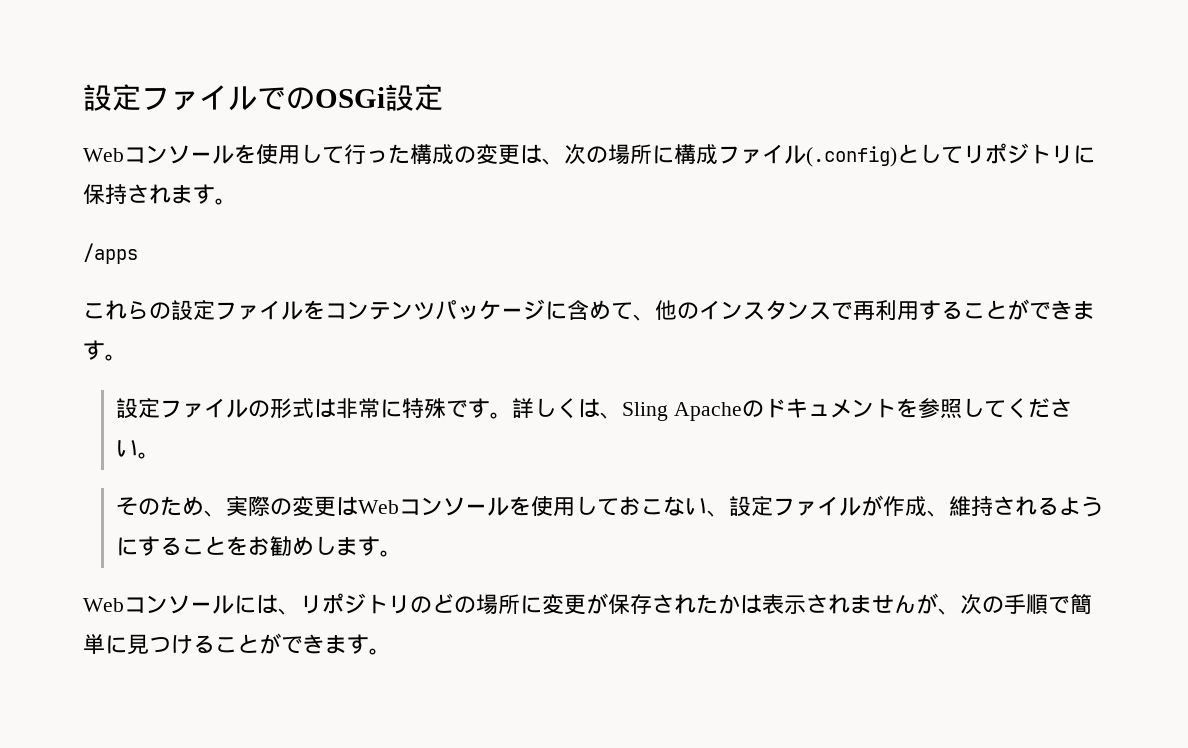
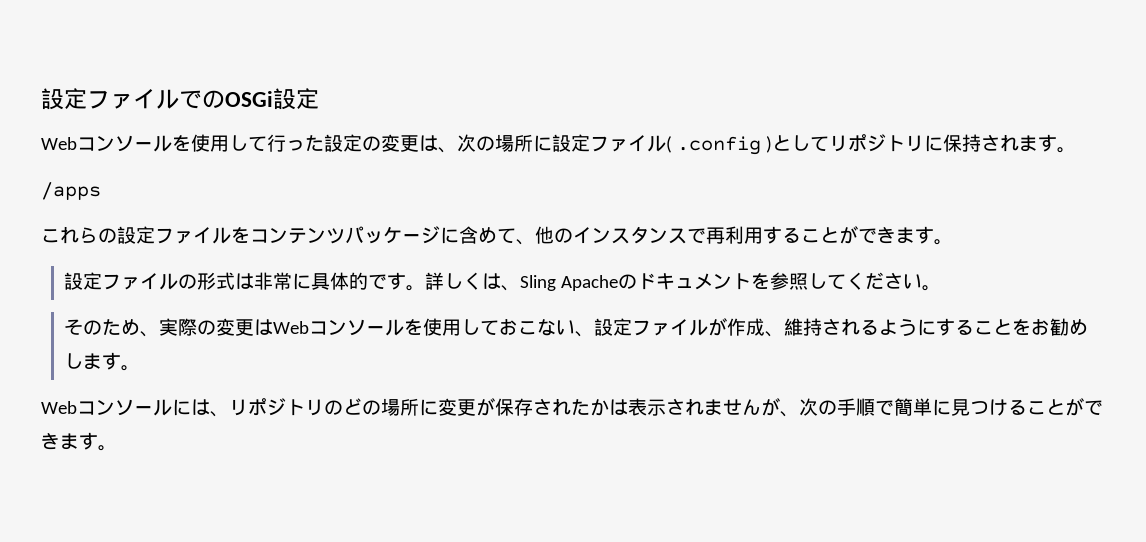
- Webコンソールを使用して行った構成の変更は、次の場所に構成ファイル(.config)としてリポジトリに保持されます。
+ Webコンソールを使用して行った設定の変更は、次の場所に設定ファイル( .config )としてリポジトリに保持されます。
- 設定ファイルの形式は非常に特殊です。
+ 設定ファイルの形式は非常に具体的です。

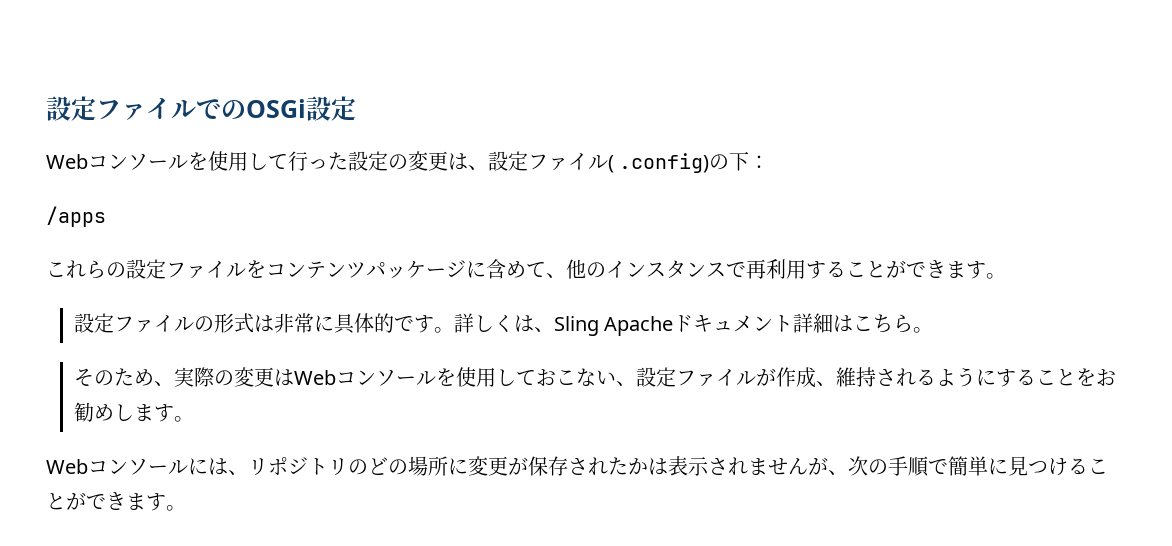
- Webコンソールを使用して行った設定の変更は、次の場所に設定ファイル( .config )としてリポジトリに保持されます。
+ Webコンソールを使用して行った設定の変更は、設定ファイル( .config)の下：
- 詳しくは、Sling Apacheのドキュメントを参照してください。
+ 詳しくは、Sling Apacheドキュメント詳細はこちら。

